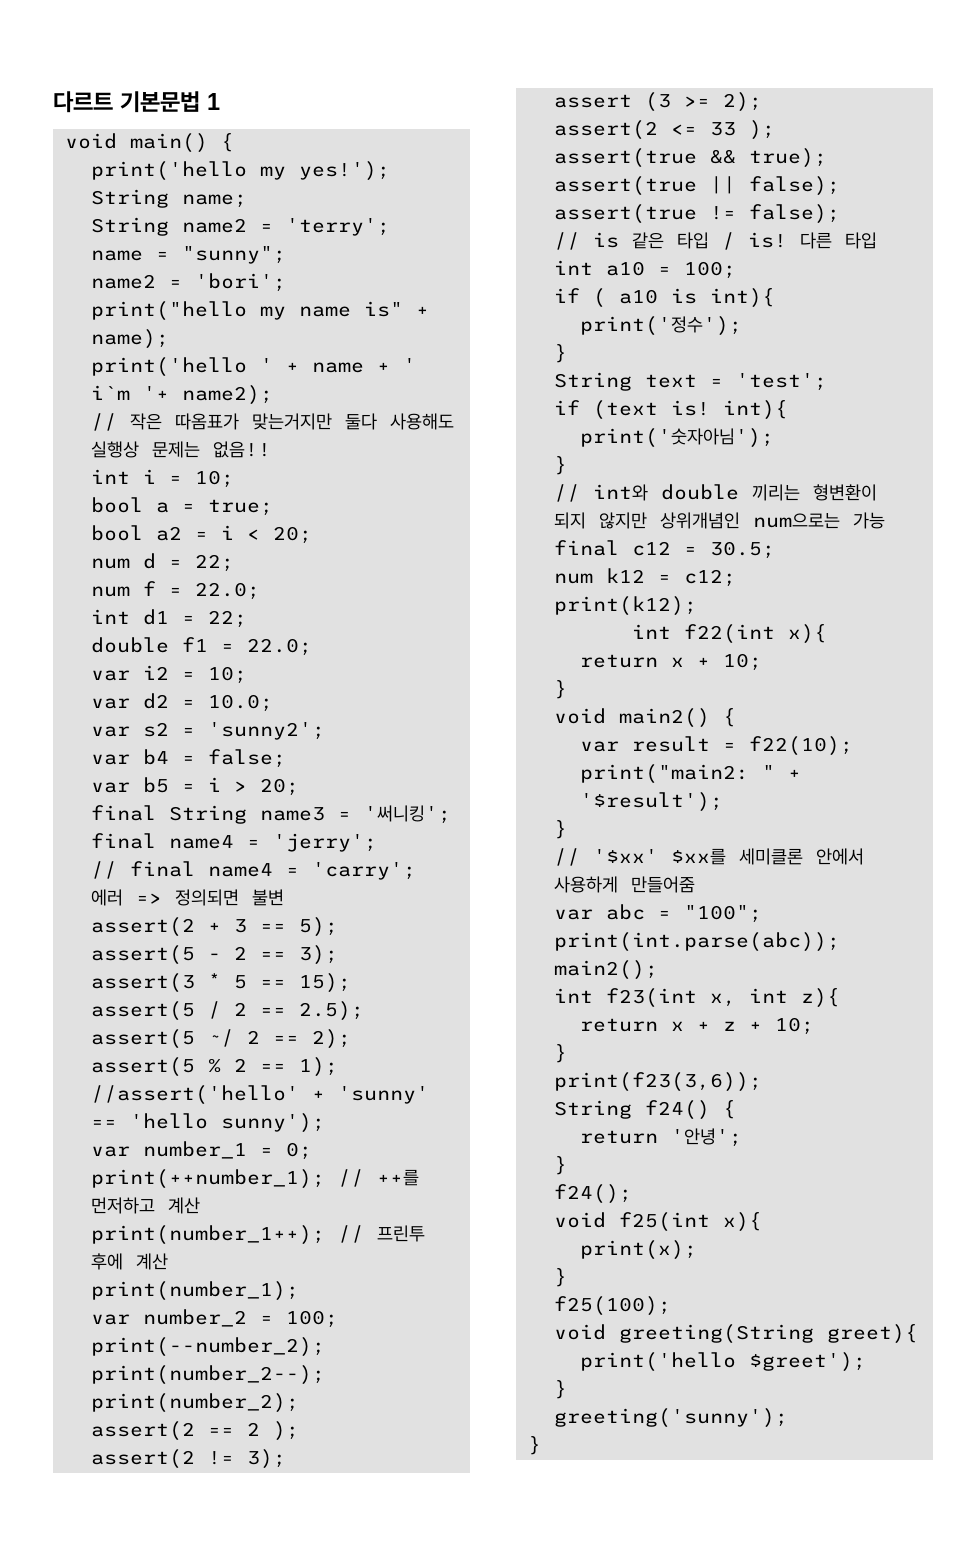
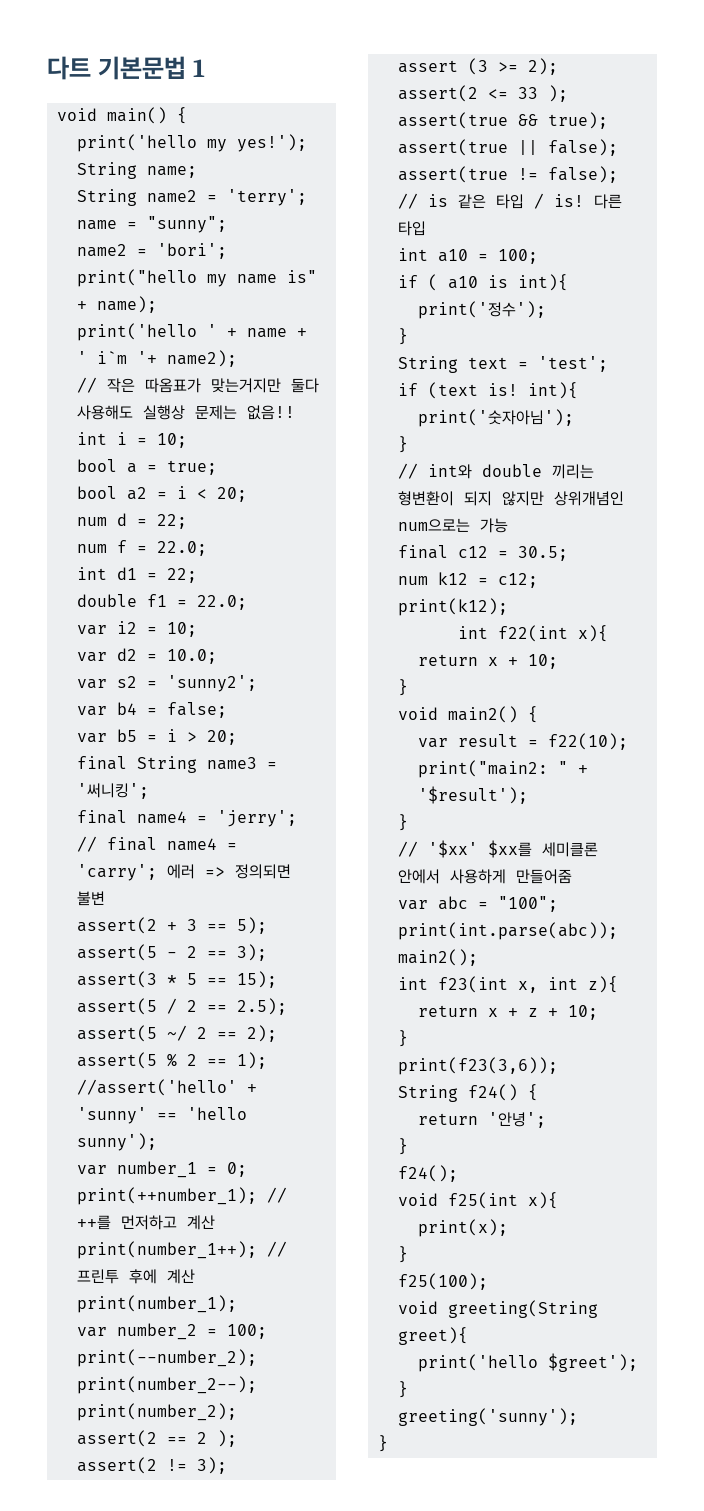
- 다르트 기본문법 1
+ 다트 기본문법 1

